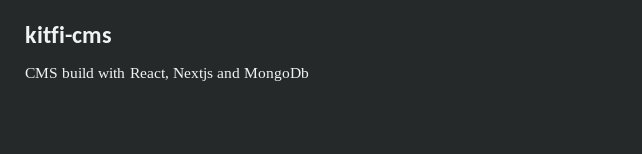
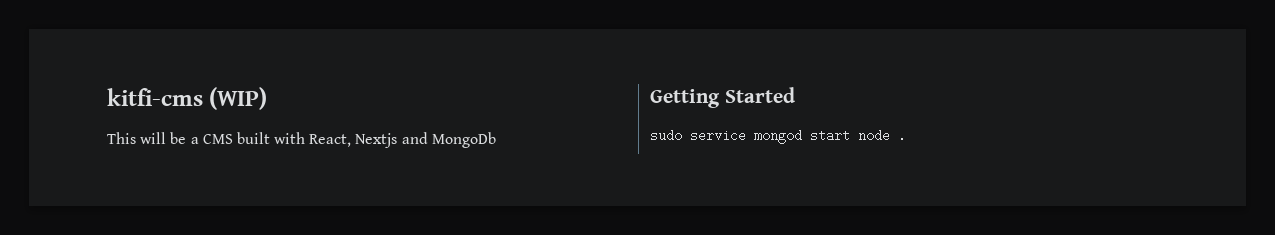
- kitfi-cms
- CMS build with React, Nextjs and MongoDb
+ kitfi-cms (WIP)
+ This will be a CMS built with React, Nextjs and MongoDb
+ Getting Started
+ sudo service mongod start node .

